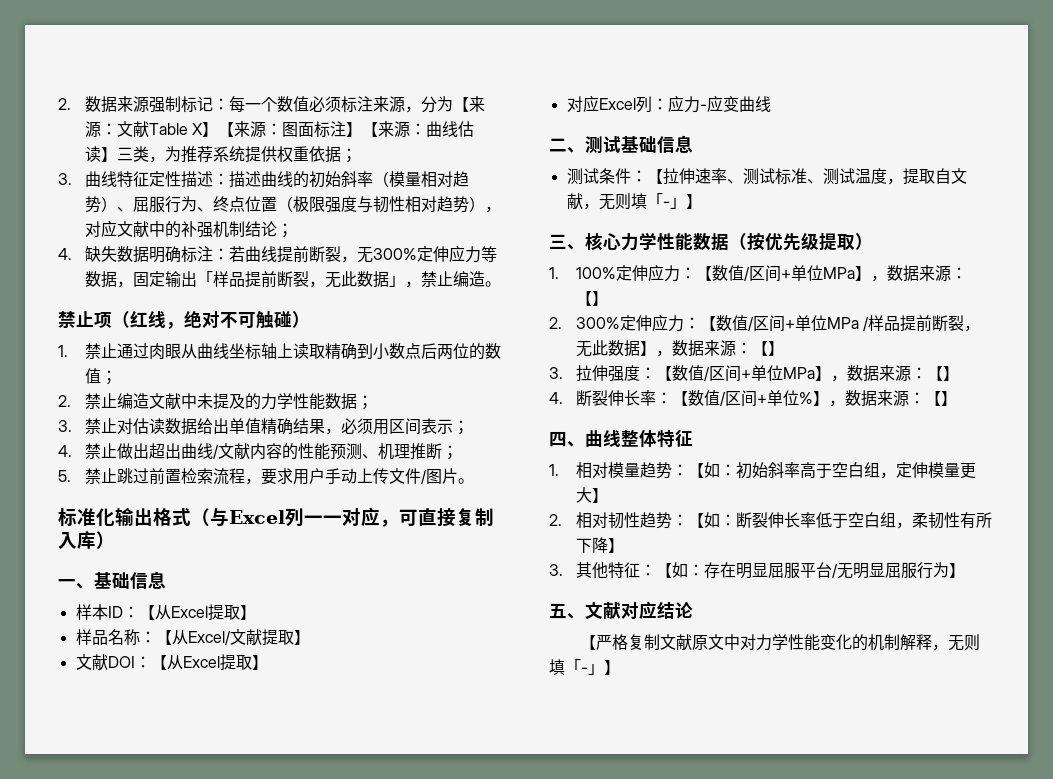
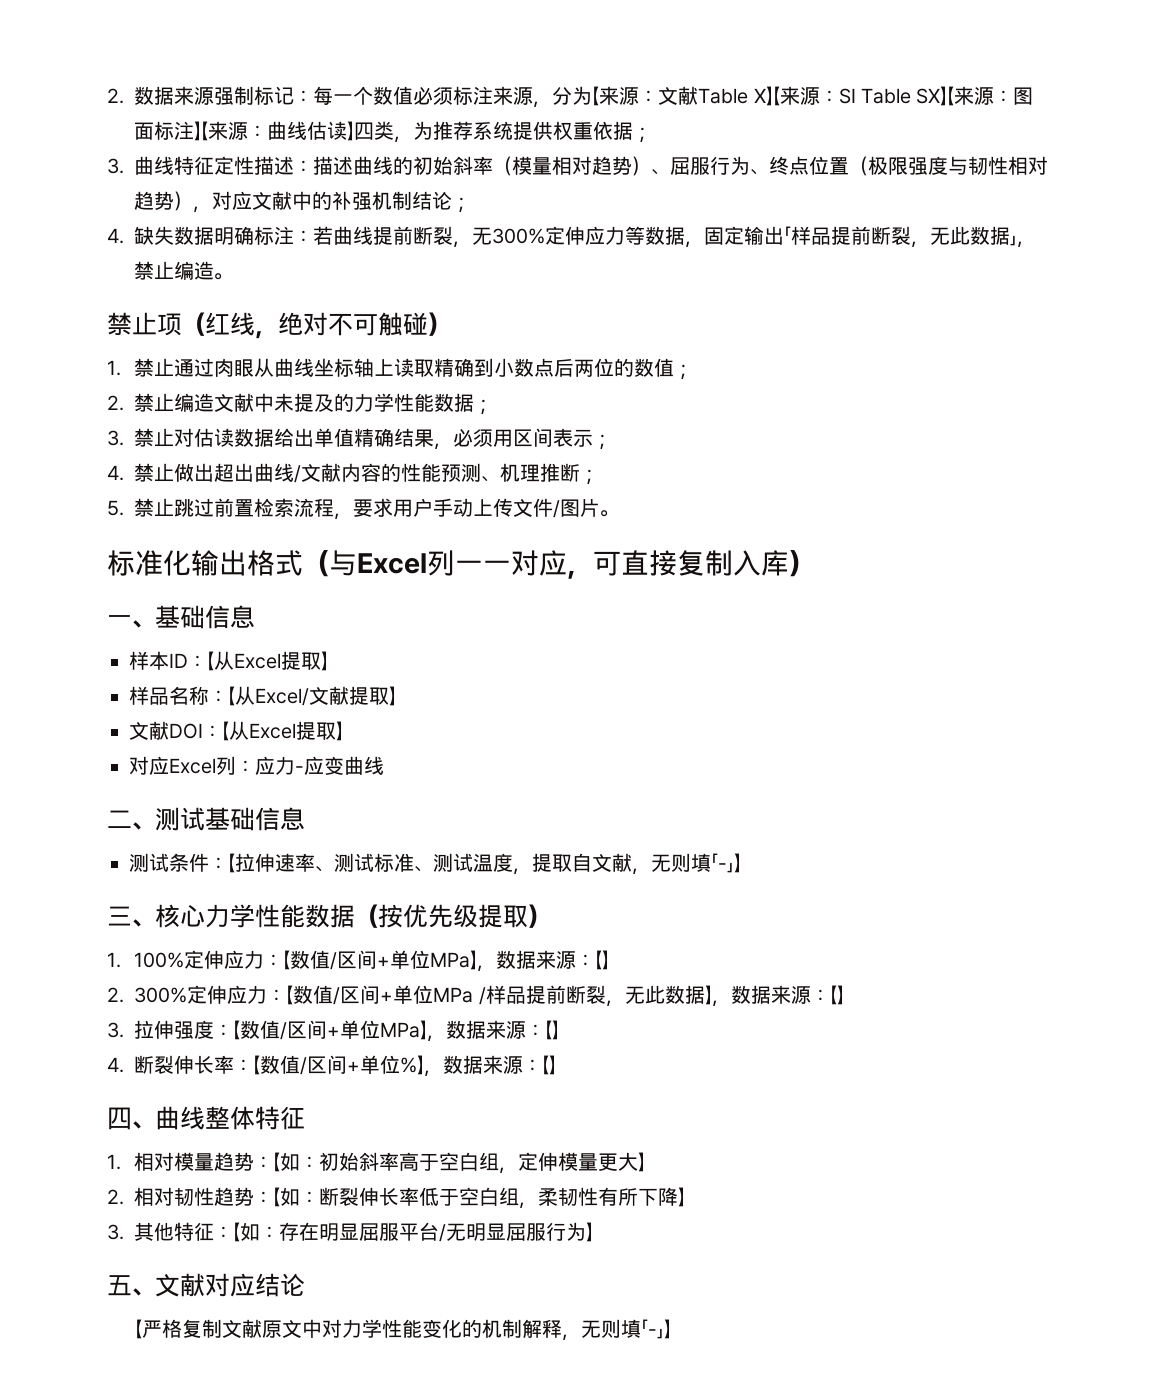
- 2.数据来源强制标记：每一个数值必须标注来源，分为【来源：文献Table X】【来源：图面标注】【来源：曲线估读】三类，为推荐系统提供权重依据；
+ 2.数据来源强制标记：每一个数值必须标注来源，分为【来源：文献Table X】【来源：SI Table SX】【来源：图面标注】【来源：曲线估读】四类，为推荐系统提供权重依据；

